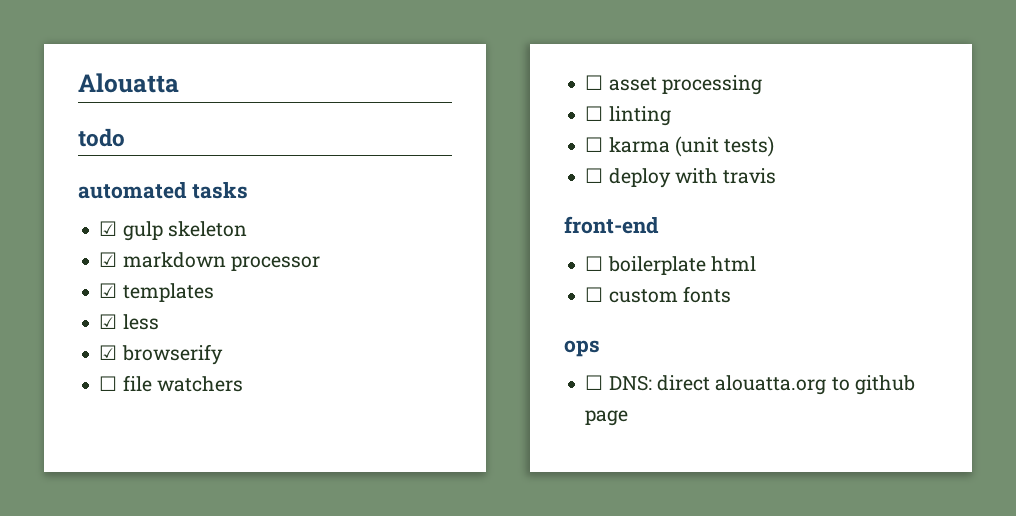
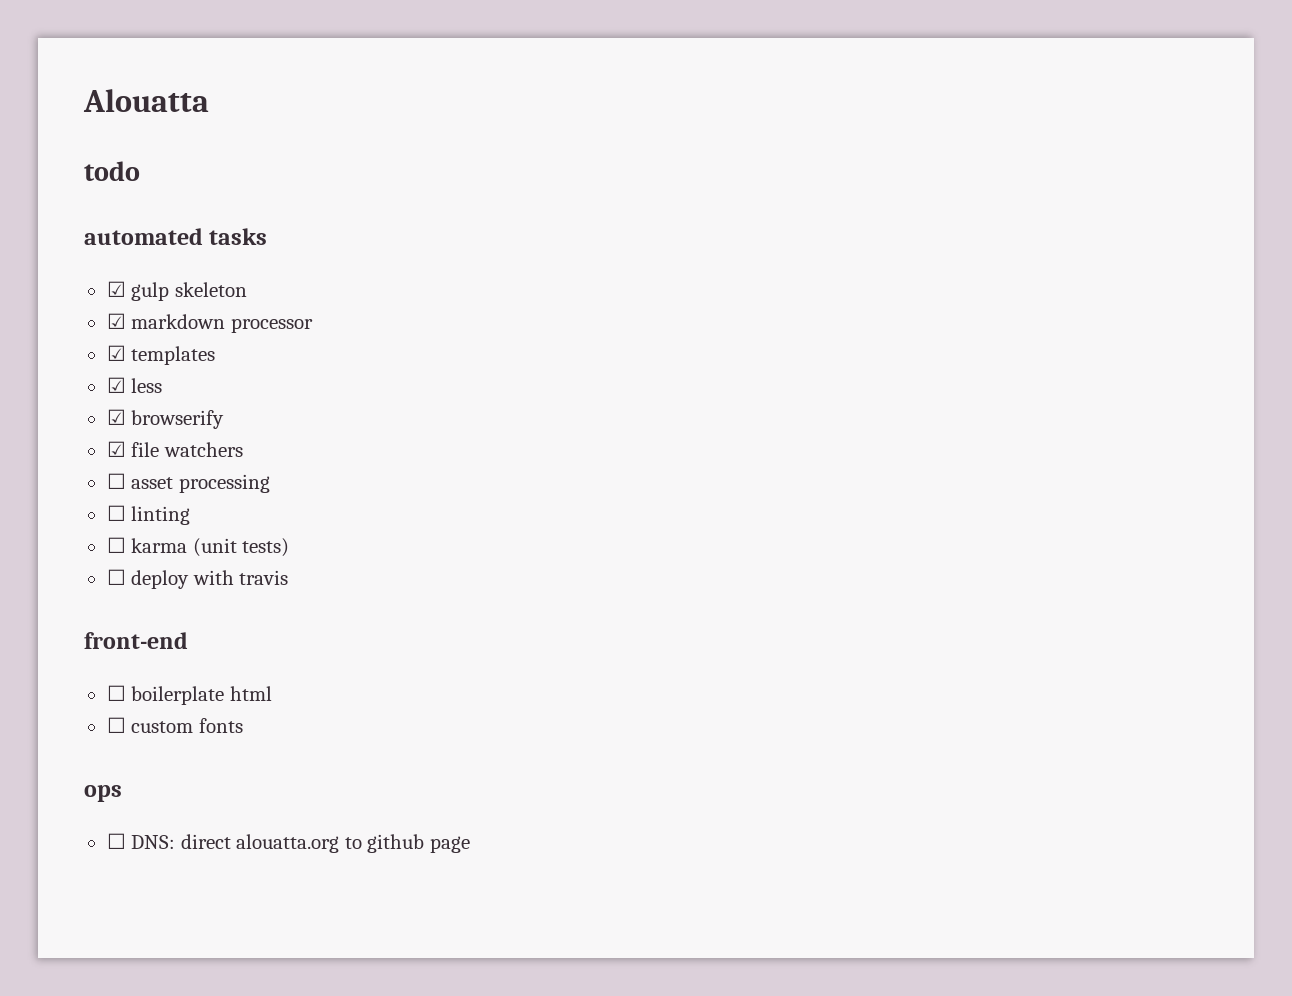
- ☐ file watchers
+ ☑ file watchers

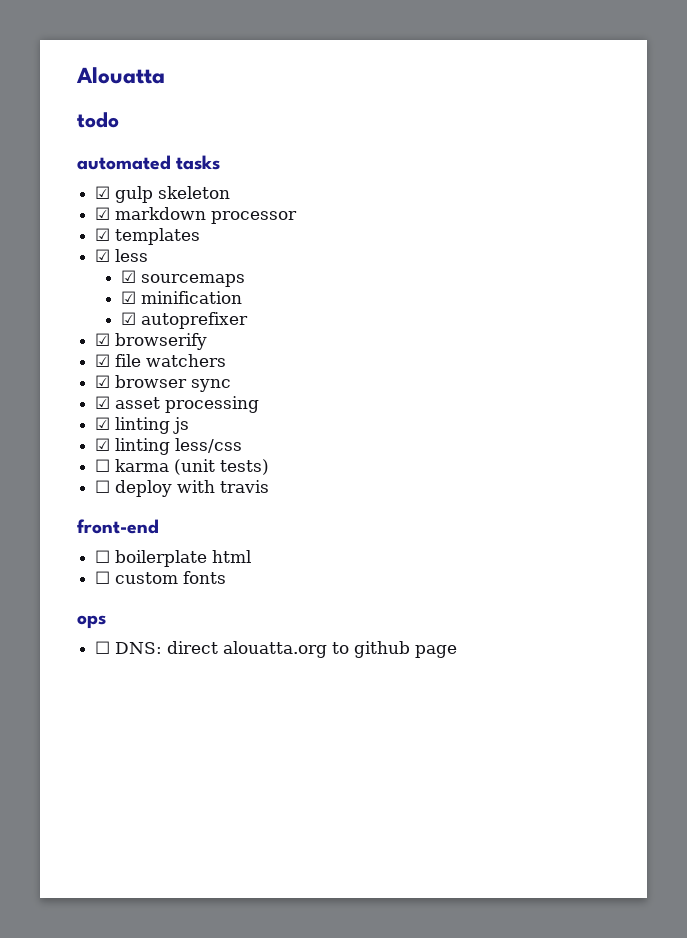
+ ☑ sourcemaps
+ ☑ minification
+ ☑ autoprefixer
- ☐ asset processing
+ ☑ browser sync
+ ☑ asset processing
- ☐ linting
+ ☑ linting js
+ ☑ linting less/css

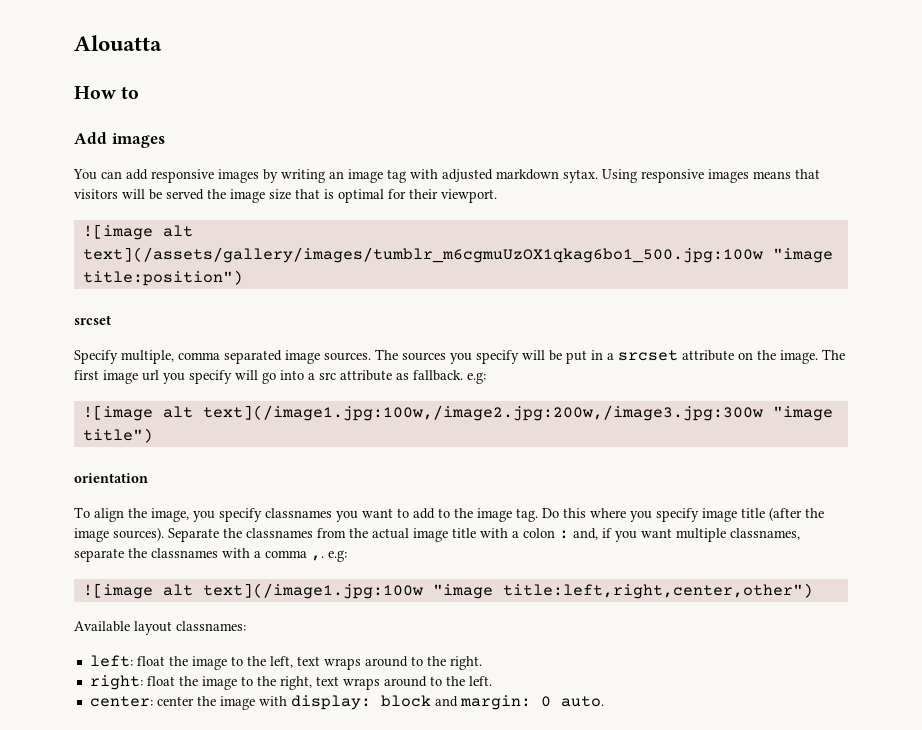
- todo
- automated tasks
- ☑ gulp skeleton
- ☑ markdown processor
- ☑ templates
- ☑ less
- ☑ sourcemaps
- ☑ minification
- ☑ autoprefixer
- ☑ browserify
- ☑ file watchers
- ☑ browser sync
- ☑ asset processing
- ☑ linting js
- ☑ linting less/css
- ☐ karma (unit tests)
- ☐ deploy with travis
- front-end
- ☐ boilerplate html
- ☐ custom fonts
- ops
- ☐ DNS: direct alouatta.org to github page
+ How to
+ Add images
+ You can add responsive images by writing an image tag with adjusted markdown sytax. Using responsive images means that visitors will be served the image size that is optimal for their viewport.
+ ![image alt text](/assets/gallery/images/tumblr_m6cgmuUzOX1qkag6bo1_500.jpg:100w "image title:position")
+ srcset
+ Specify multiple, comma separated image sources. The sources you specify will be put in a srcset attribute on the image. The first image url you specify will go into a src attribute as fallback. e.g:
+ ![image alt text](/image1.jpg:100w,/image2.jpg:200w,/image3.jpg:300w "image title")
+ orientation
+ To align the image, you specify classnames you want to add to the image tag. Do this where you specify image title (after the image sources). Separate the classnames from the actual image title with a colon : and, if you want multiple classnames, separate the classnames with a comma ,. e.g:
+ ![image alt text](/image1.jpg:100w "image title:left,right,center,other")
+ Available layout classnames:
+ left: float the image to the left, text wraps around to the right.
+ right: float the image to the right, text wraps around to the left.
+ center: center the image with display: block and margin: 0 auto.

